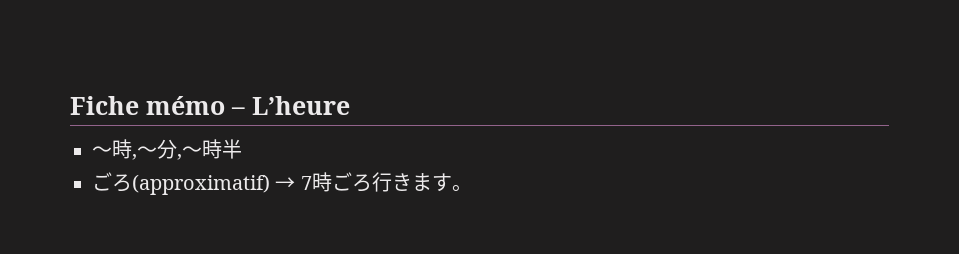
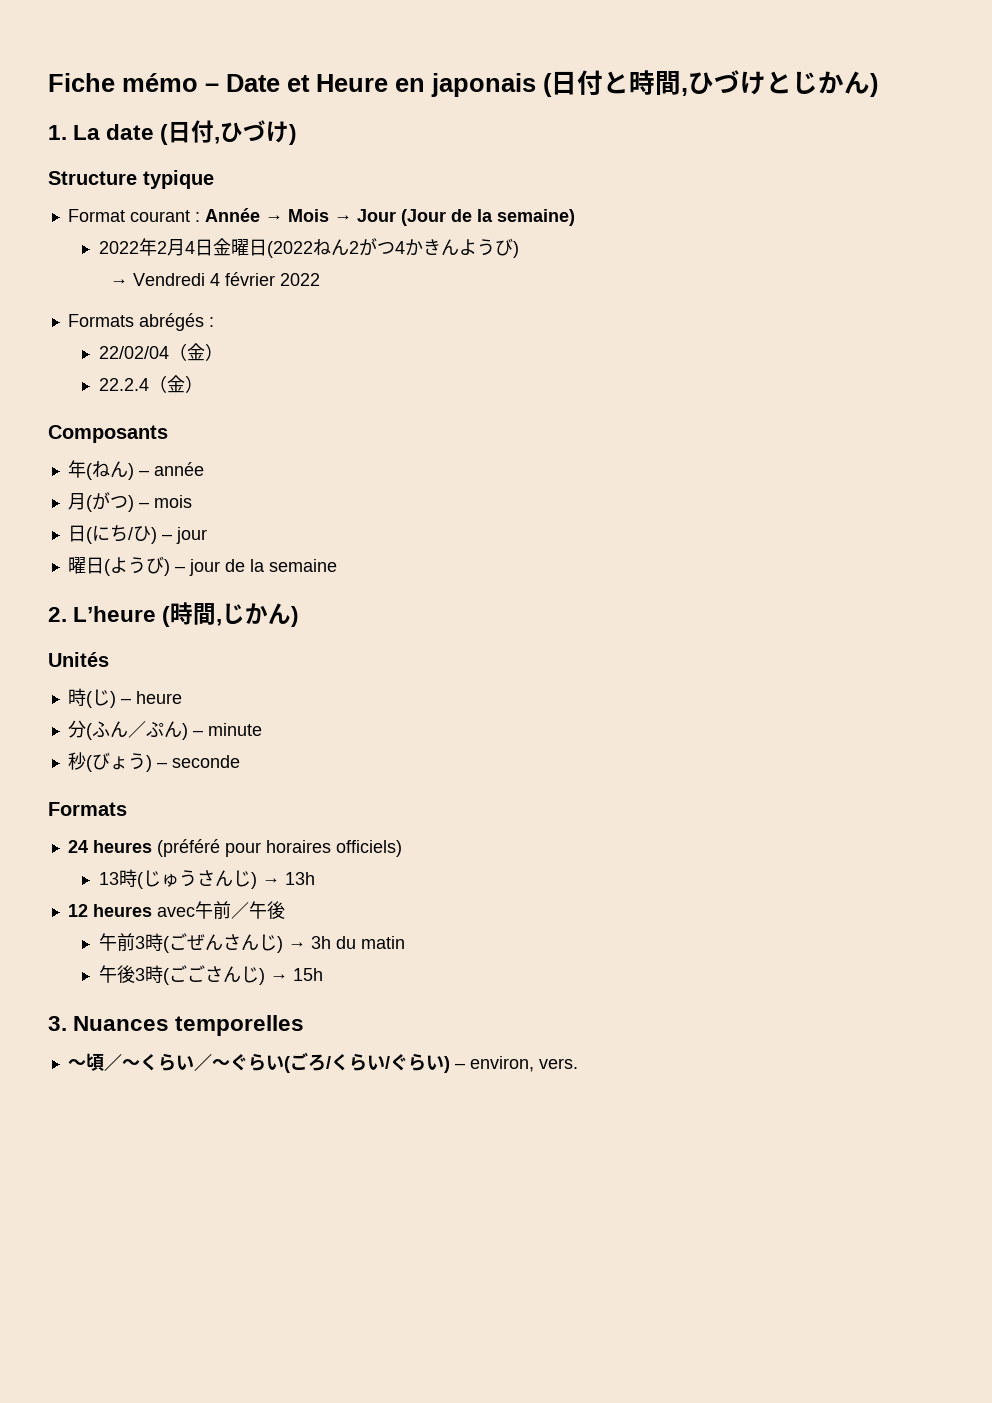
- Fiche mémo – L’heure
- ～時,～分,～時半
- ごろ(approximatif) → 7時ごろ行きます。
+ Fiche mémo – Date et Heure en japonais (日付と時間,ひづけとじかん)
+ 1. La date (日付,ひづけ)
+ Structure typique
+ Format courant : Année → Mois → Jour (Jour de la semaine)
+ 2022年2月4日金曜日(2022ねん2がつ4かきんようび)
+ → Vendredi 4 février 2022
+ Formats abrégés :
+ 22/02/04（金）
+ 22.2.4（金）
+ Composants
+ 年(ねん) – année
+ 月(がつ) – mois
+ 日(にち/ひ) – jour
+ 曜日(ようび) – jour de la semaine
+ 2. L’heure (時間,じかん)
+ Unités
+ 時(じ) – heure
+ 分(ふん／ぷん) – minute
+ 秒(びょう) – seconde
+ Formats
+ 24 heures (préféré pour horaires officiels)
+ 13時(じゅうさんじ) → 13h
+ 12 heures avec午前／午後
+ 午前3時(ごぜんさんじ) → 3h du matin
+ 午後3時(ごごさんじ) → 15h
+ 3. Nuances temporelles
+ ～頃／～くらい／～ぐらい(ごろ/くらい/ぐらい) – environ, vers.

